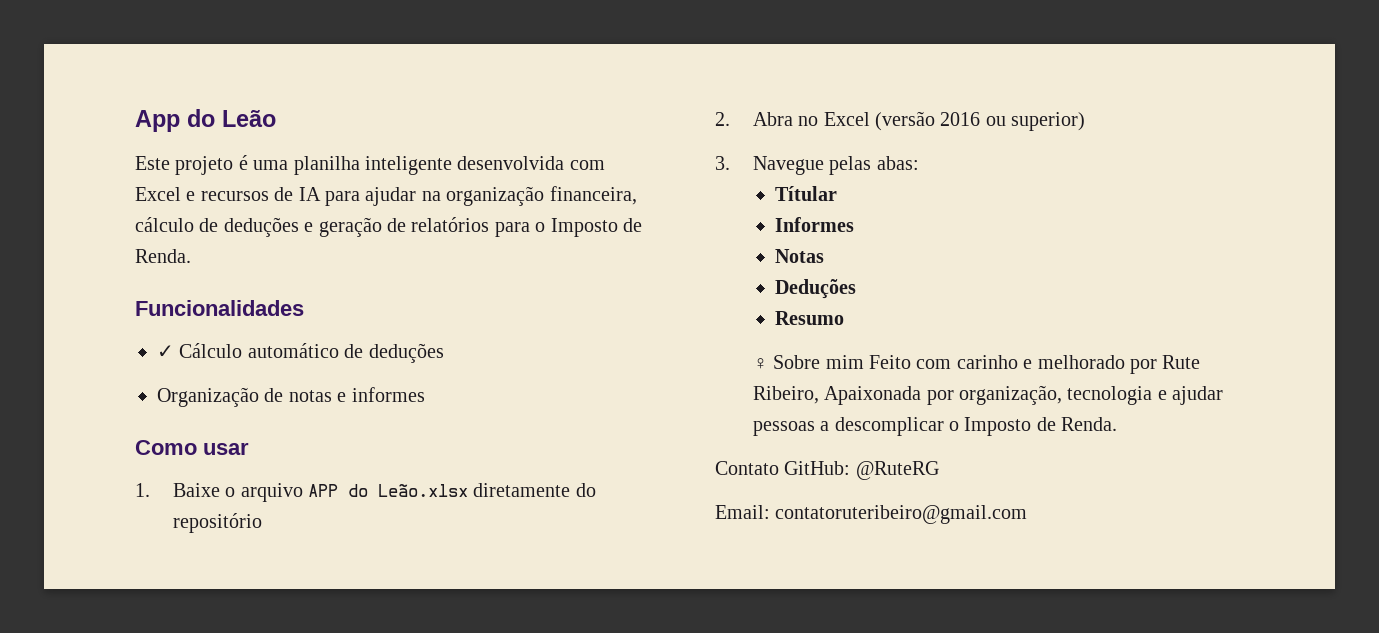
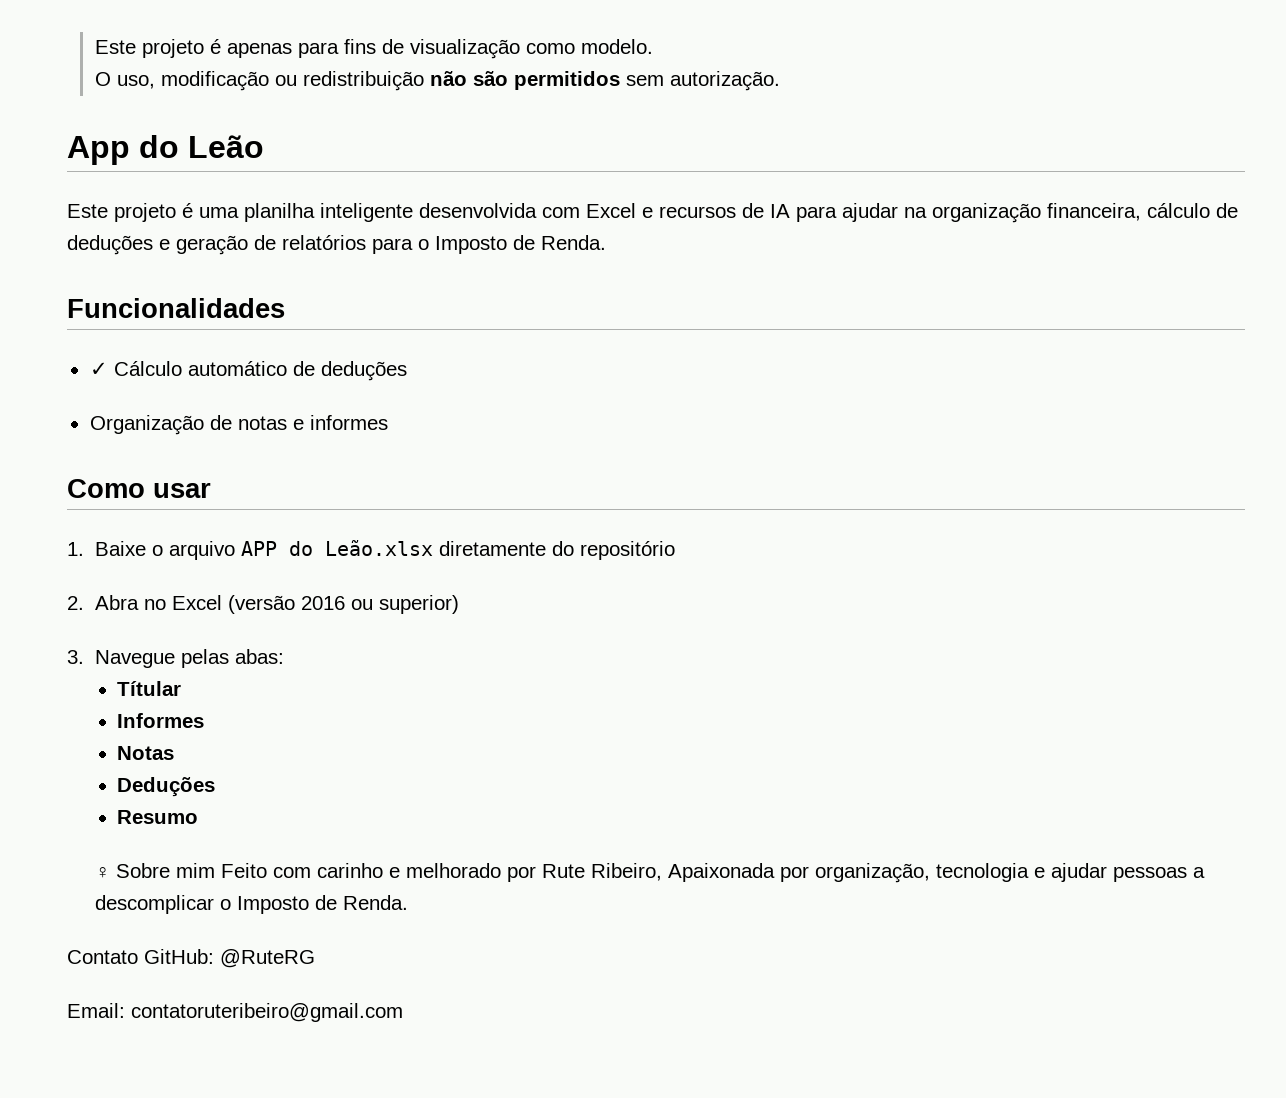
+ Este projeto é apenas para fins de visualização como modelo.
+ O uso, modificação ou redistribuição não são permitidos sem autorização.

